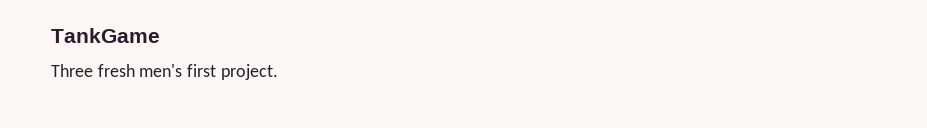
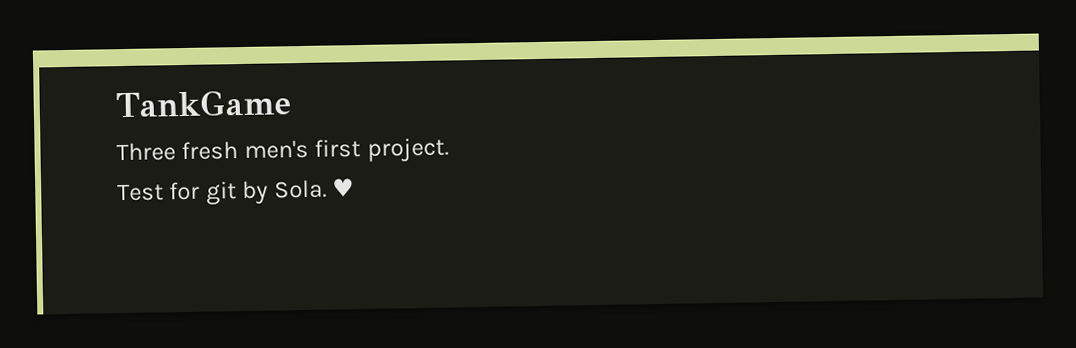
+ Test for git by Sola. ♥

